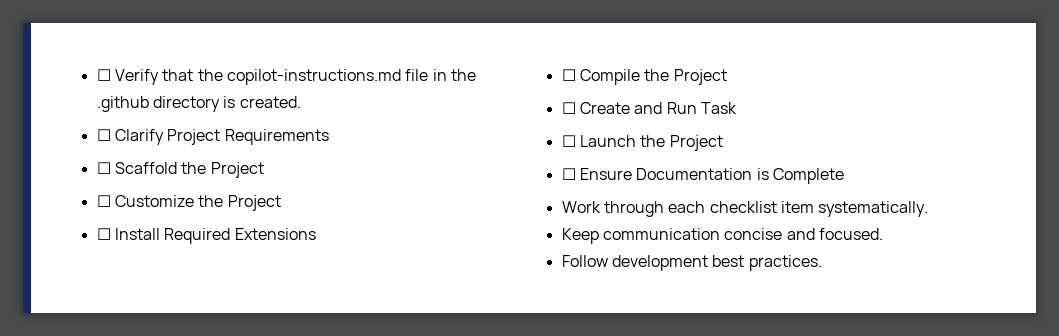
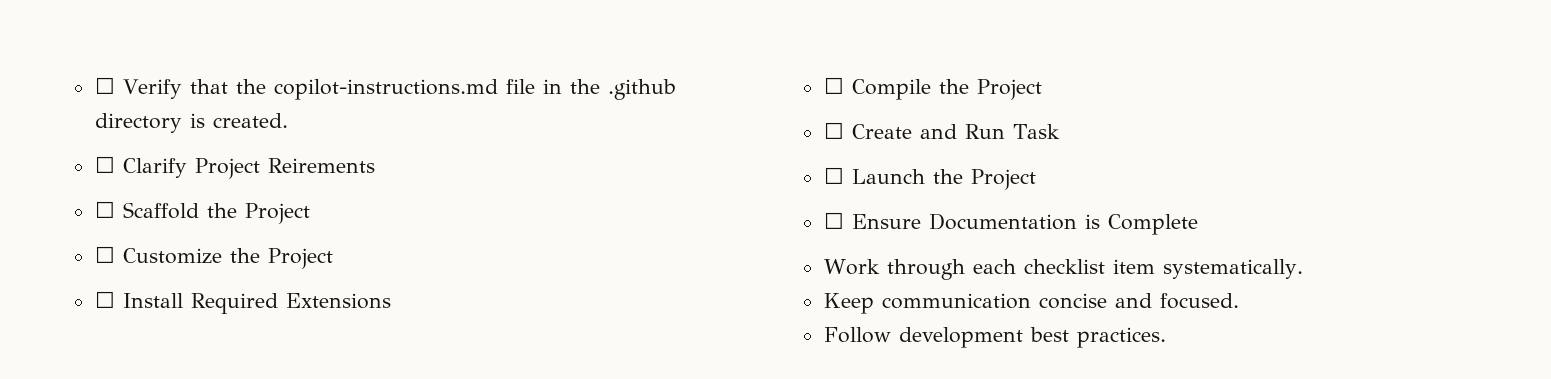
- ☐ Clarify Project Requirements
+ ☐ Clarify Project Reirements

